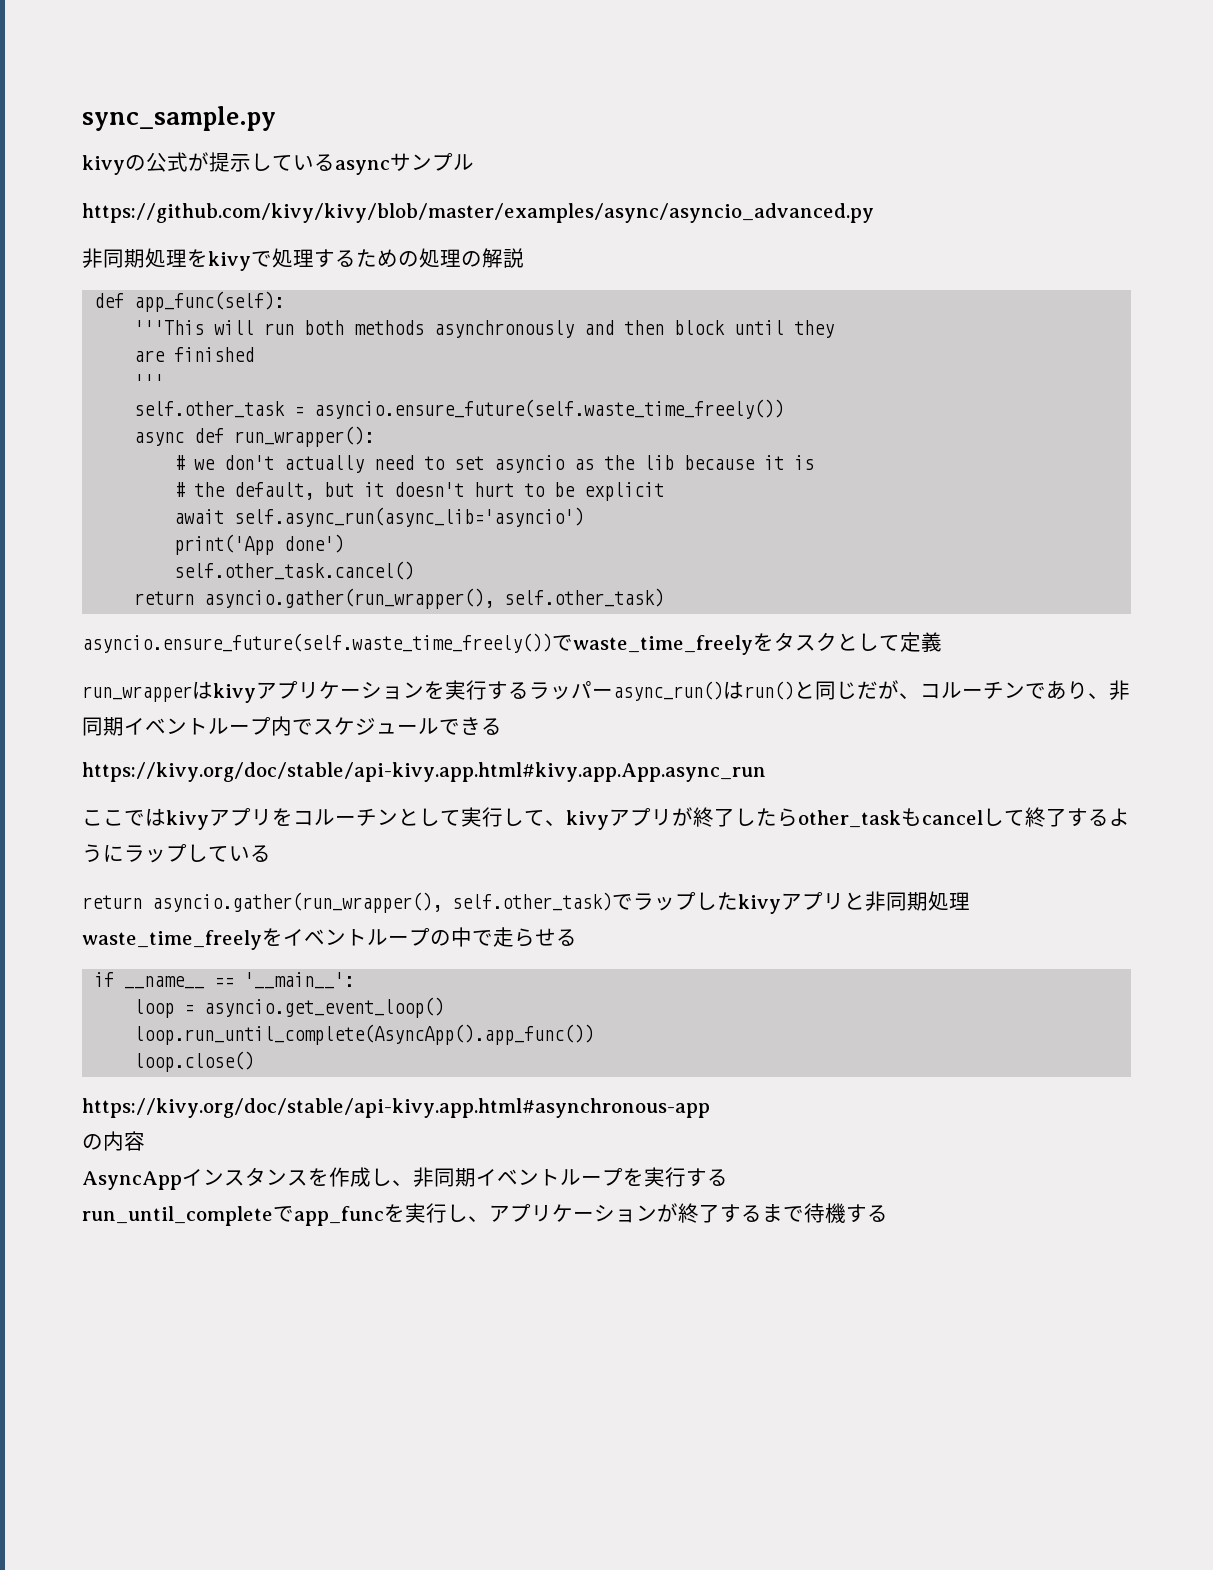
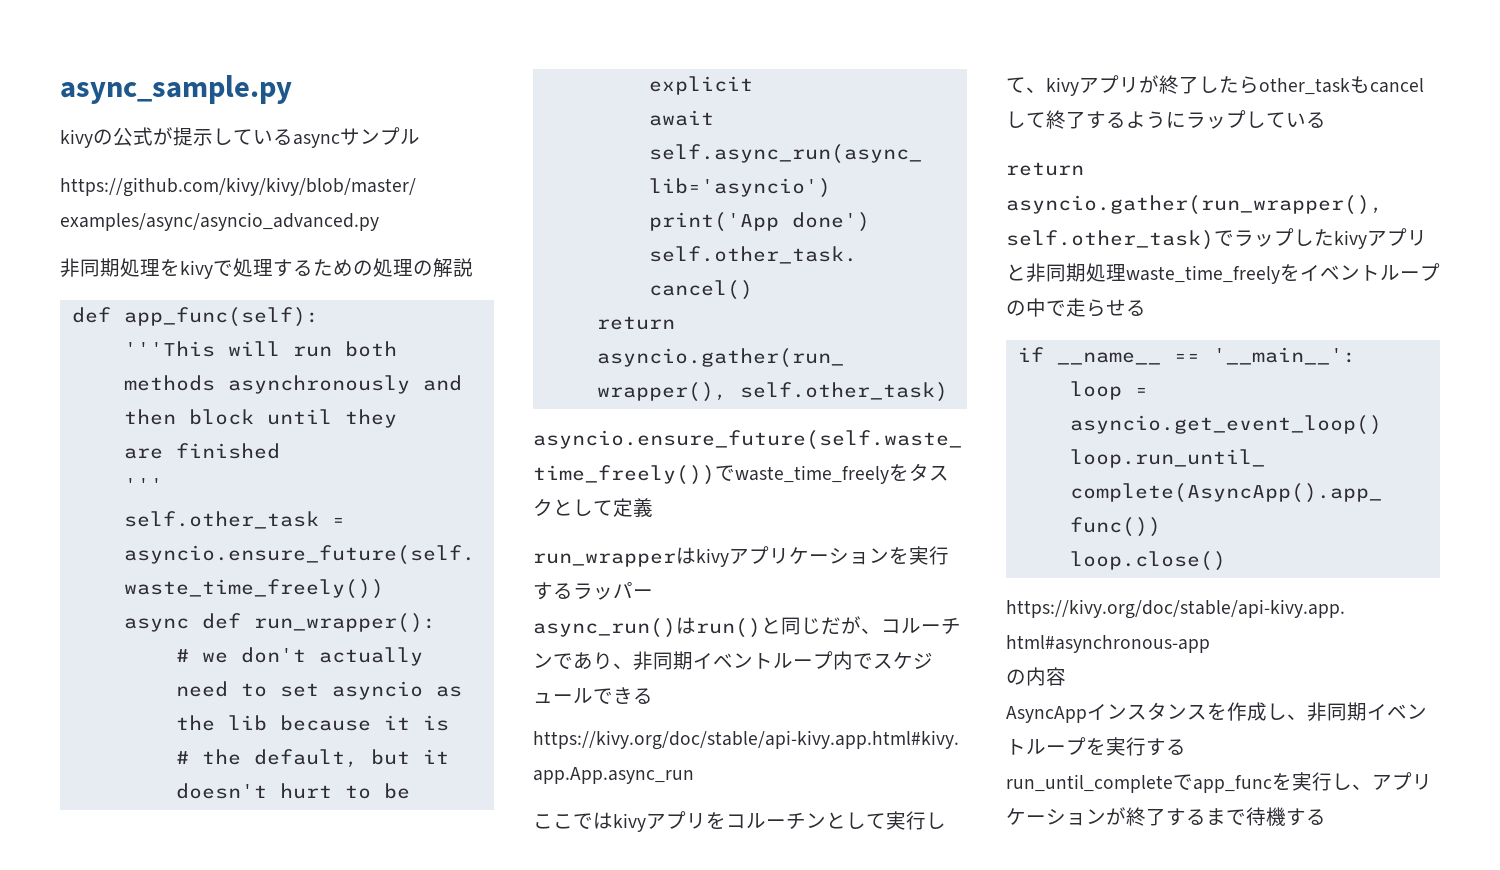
- sync_sample.py
+ async_sample.py
- run_wrapperはkivyアプリケーションを実行するラッパーasync_run()はrun()と同じだが、コルーチンであり、非同期イベントループ内でスケジュールできる
+ run_wrapperはkivyアプリケーションを実行するラッパー
+ async_run()はrun()と同じだが、コルーチンであり、非同期イベントループ内でスケジュールできる

